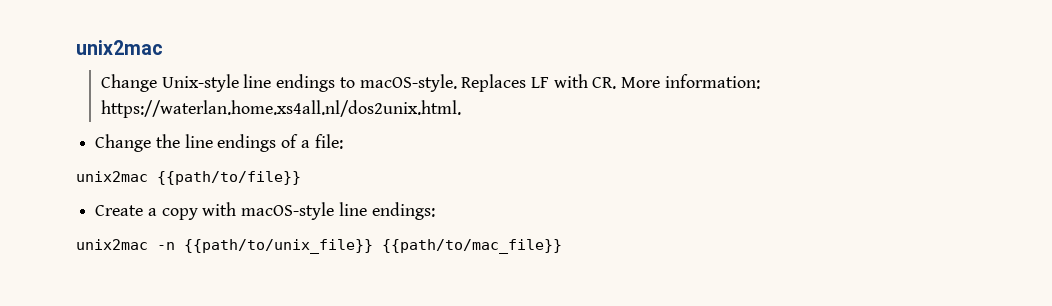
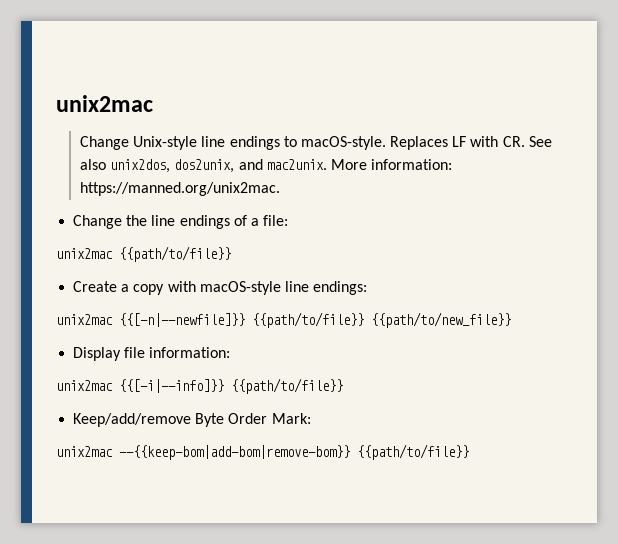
- Replaces LF with CR. More information: https://waterlan.home.xs4all.nl/dos2unix.html.
+ Replaces LF with CR. See also unix2dos, dos2unix, and mac2unix. More information: https://manned.org/unix2mac.
- unix2mac -n {{path/to/unix_file}} {{path/to/mac_file}}
+ unix2mac {{[-n|--newfile]}} {{path/to/file}} {{path/to/new_file}}
+ Display file information:
+ unix2mac {{[-i|--info]}} {{path/to/file}}
+ Keep/add/remove Byte Order Mark:
+ unix2mac --{{keep-bom|add-bom|remove-bom}} {{path/to/file}}

